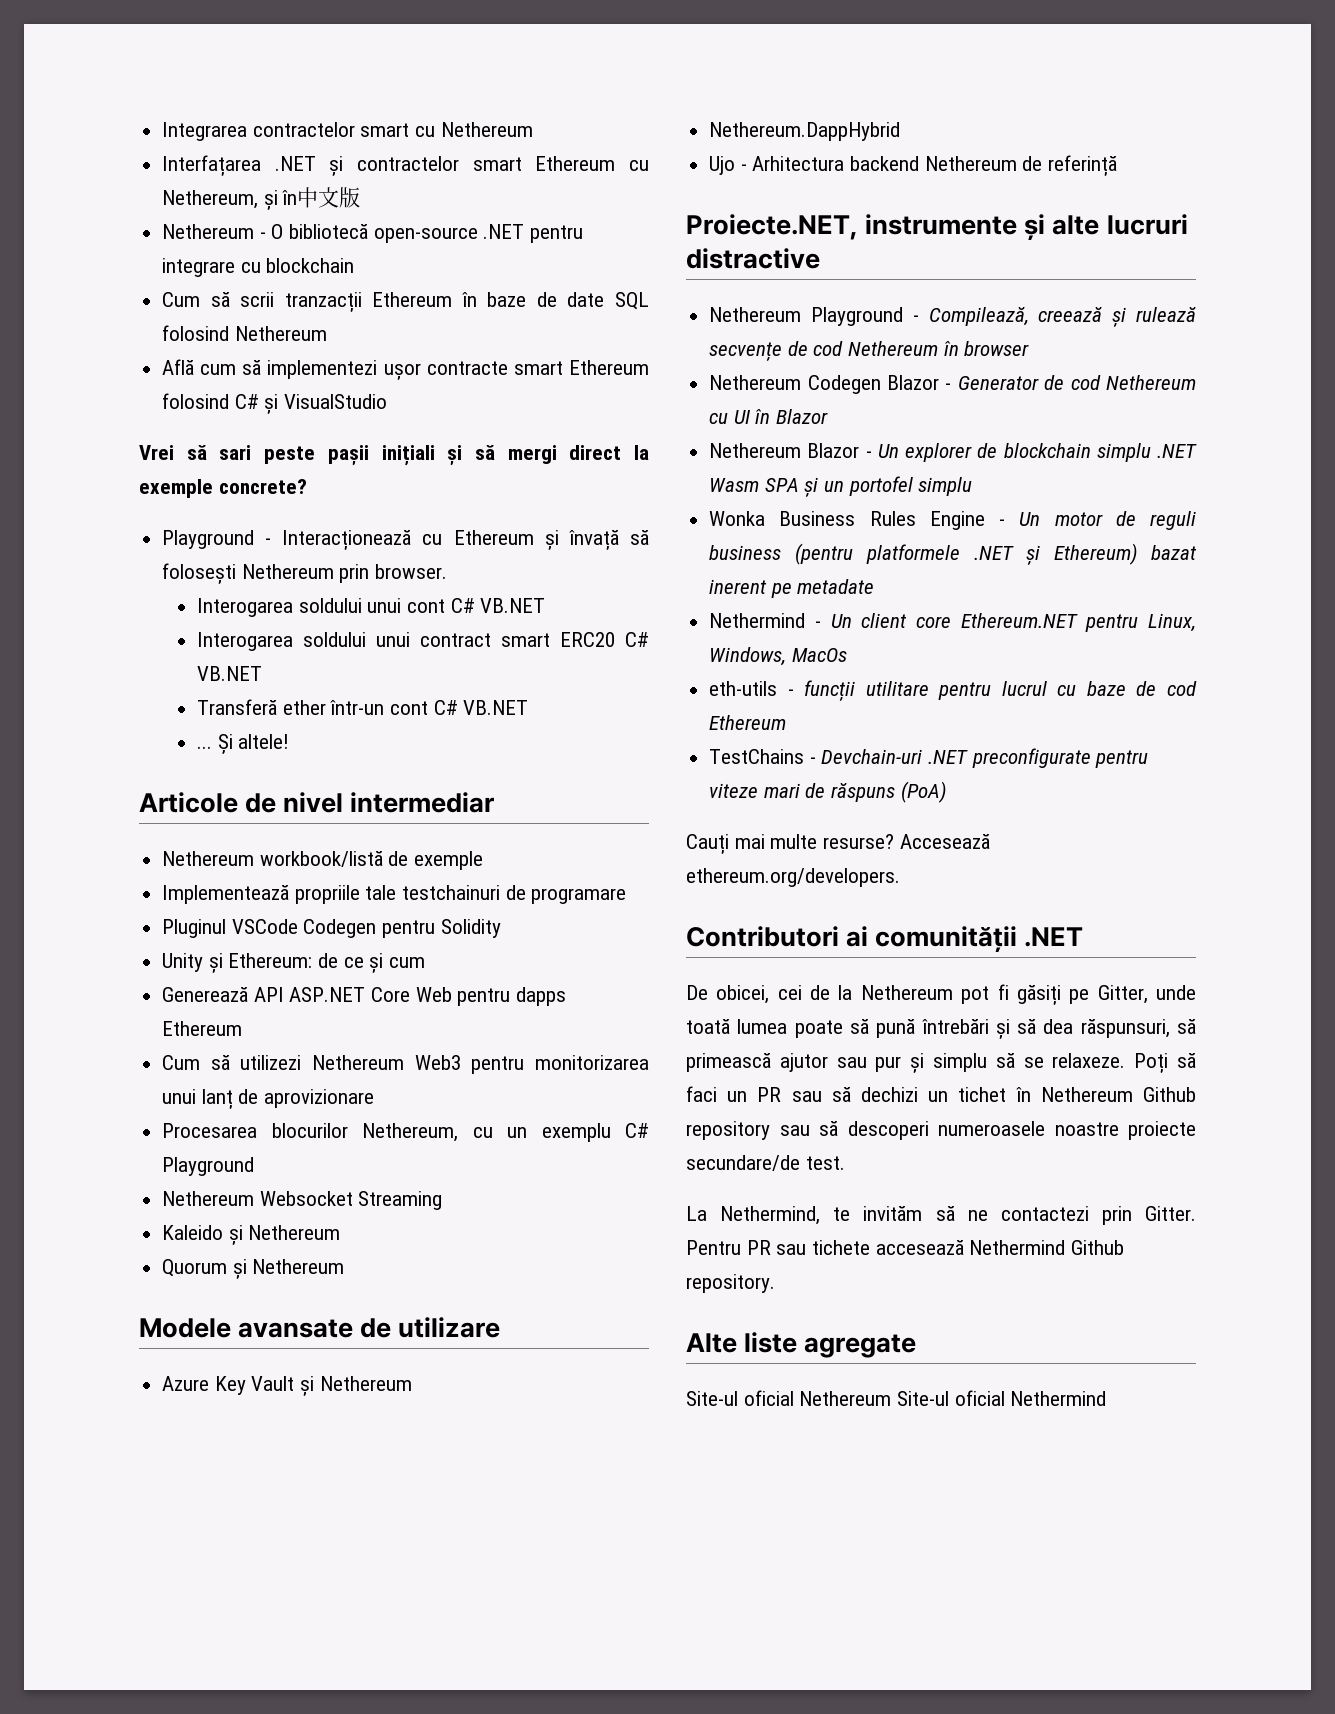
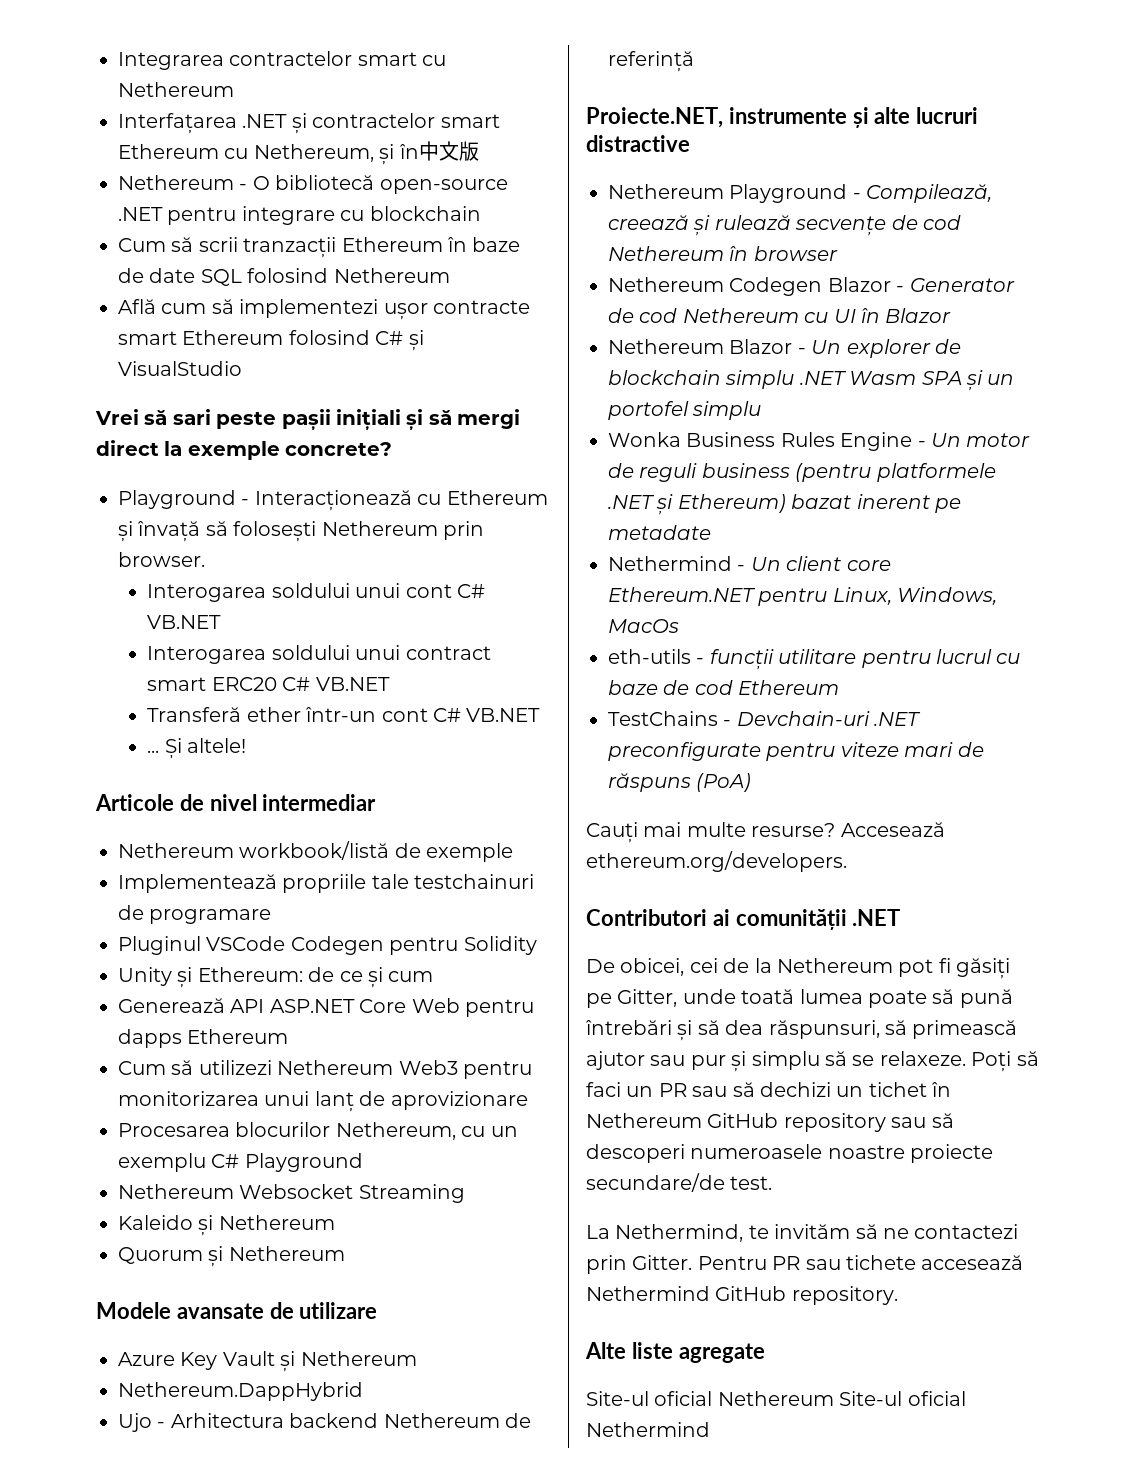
- Poți să faci un PR sau să dechizi un tichet în Nethereum Github repository sau să descoperi numeroasele noastre proiecte secundare/de test.
+ Poți să faci un PR sau să dechizi un tichet în Nethereum GitHub repository sau să descoperi numeroasele noastre proiecte secundare/de test.
- Pentru PR sau tichete accesează Nethermind Github repository.
+ Pentru PR sau tichete accesează Nethermind GitHub repository.

